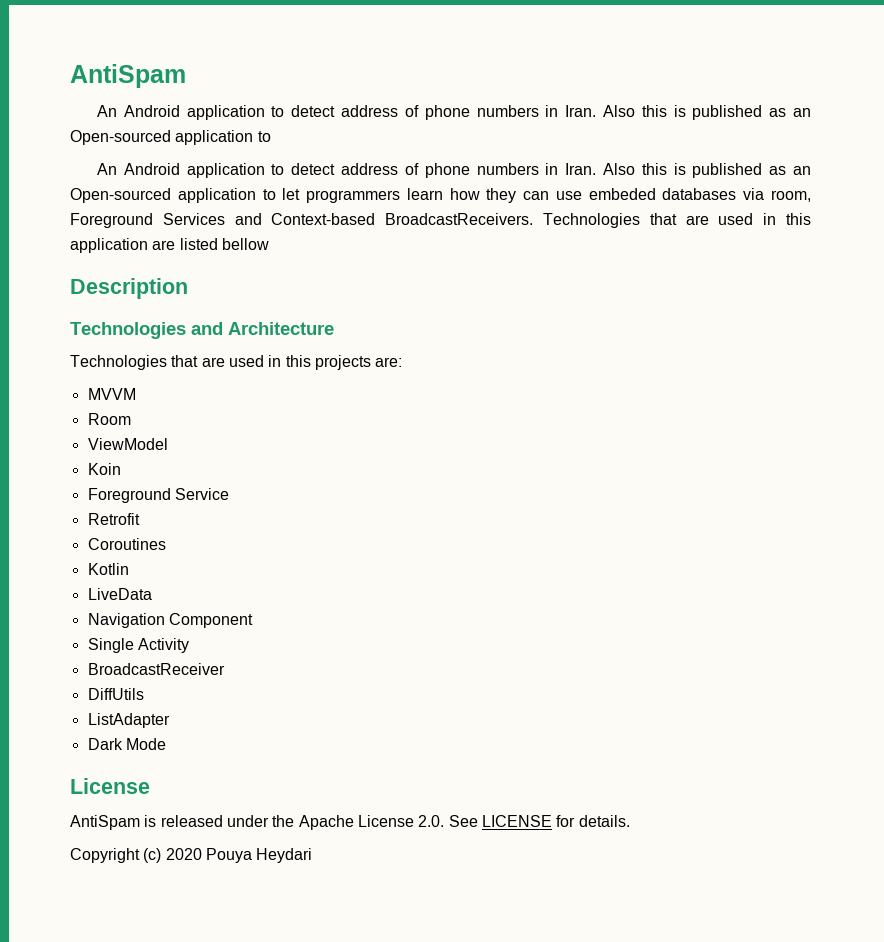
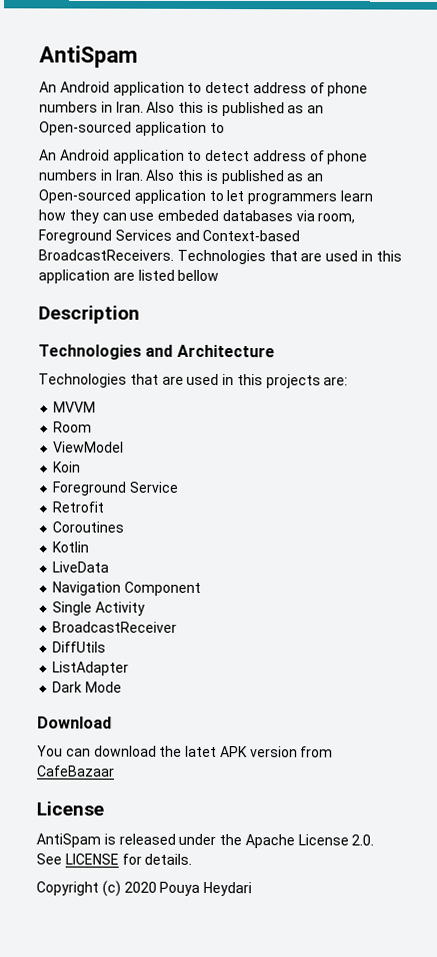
+ Download
+ You can download the latet APK version from CafeBazaar

